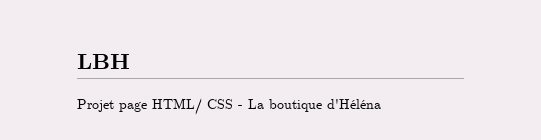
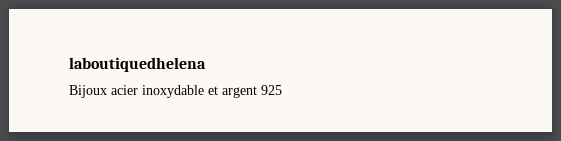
- LBH
- Projet page HTML/ CSS - La boutique d'Héléna
+ laboutiquedhelena
+ Bijoux acier inoxydable et argent 925

